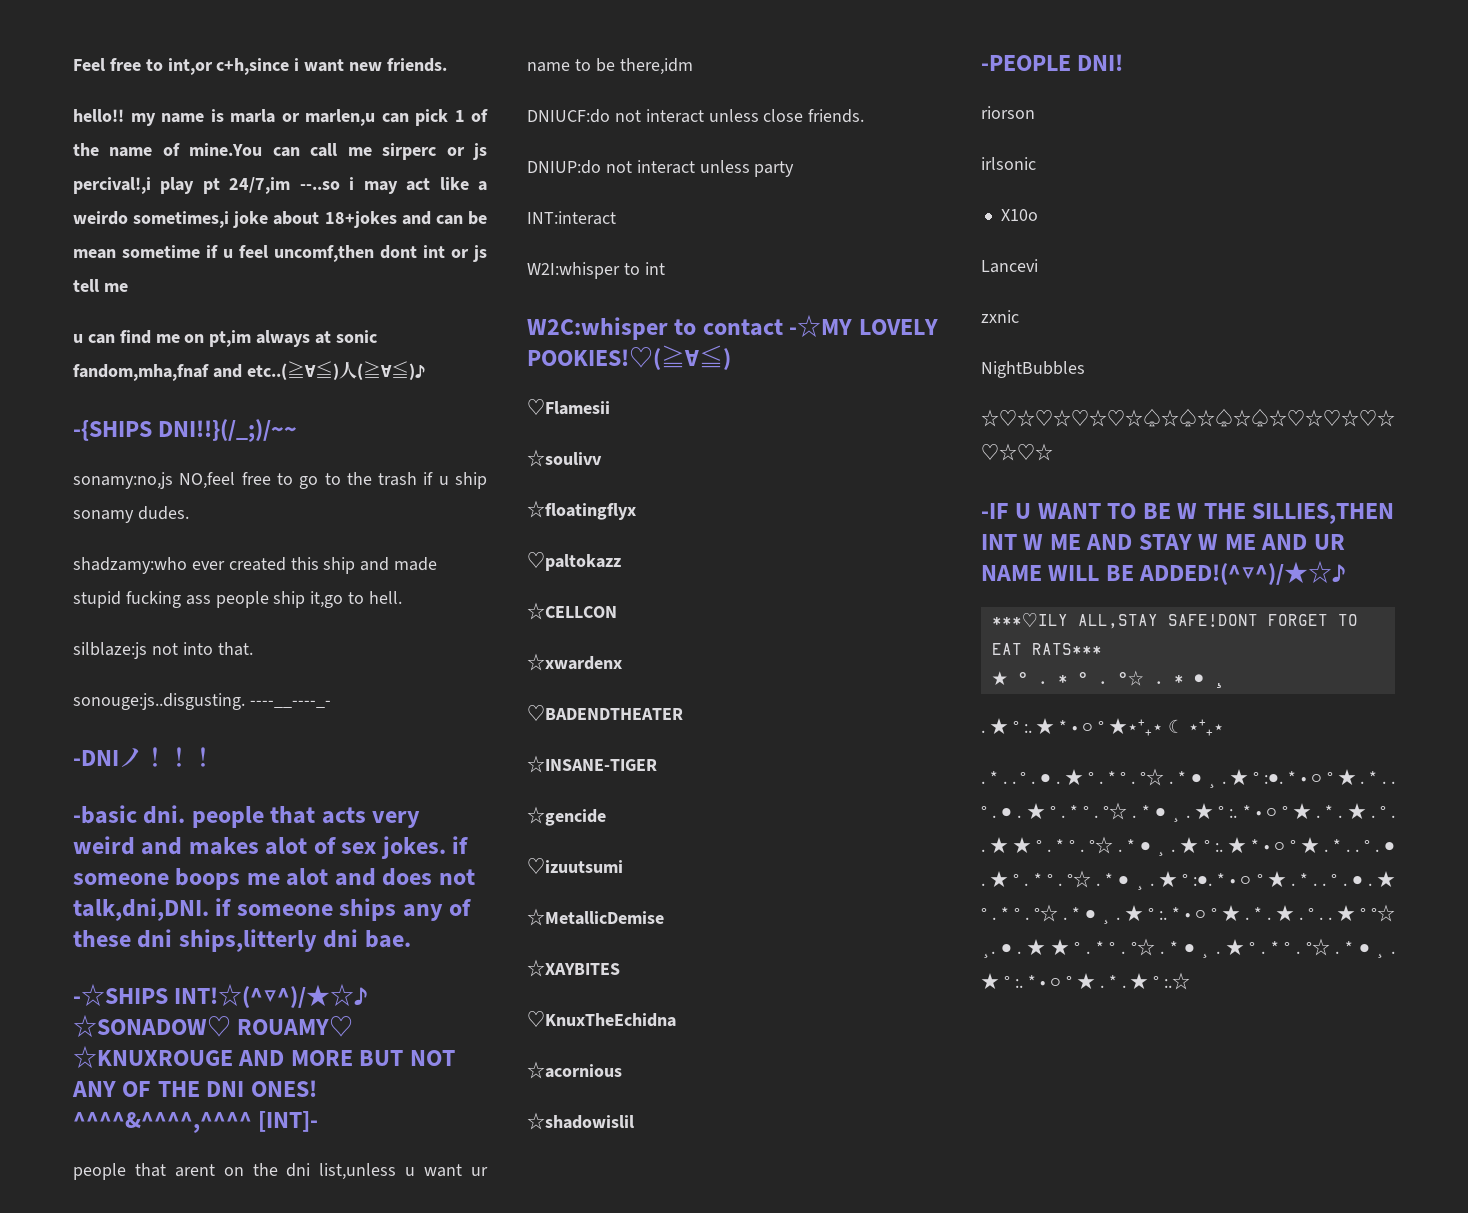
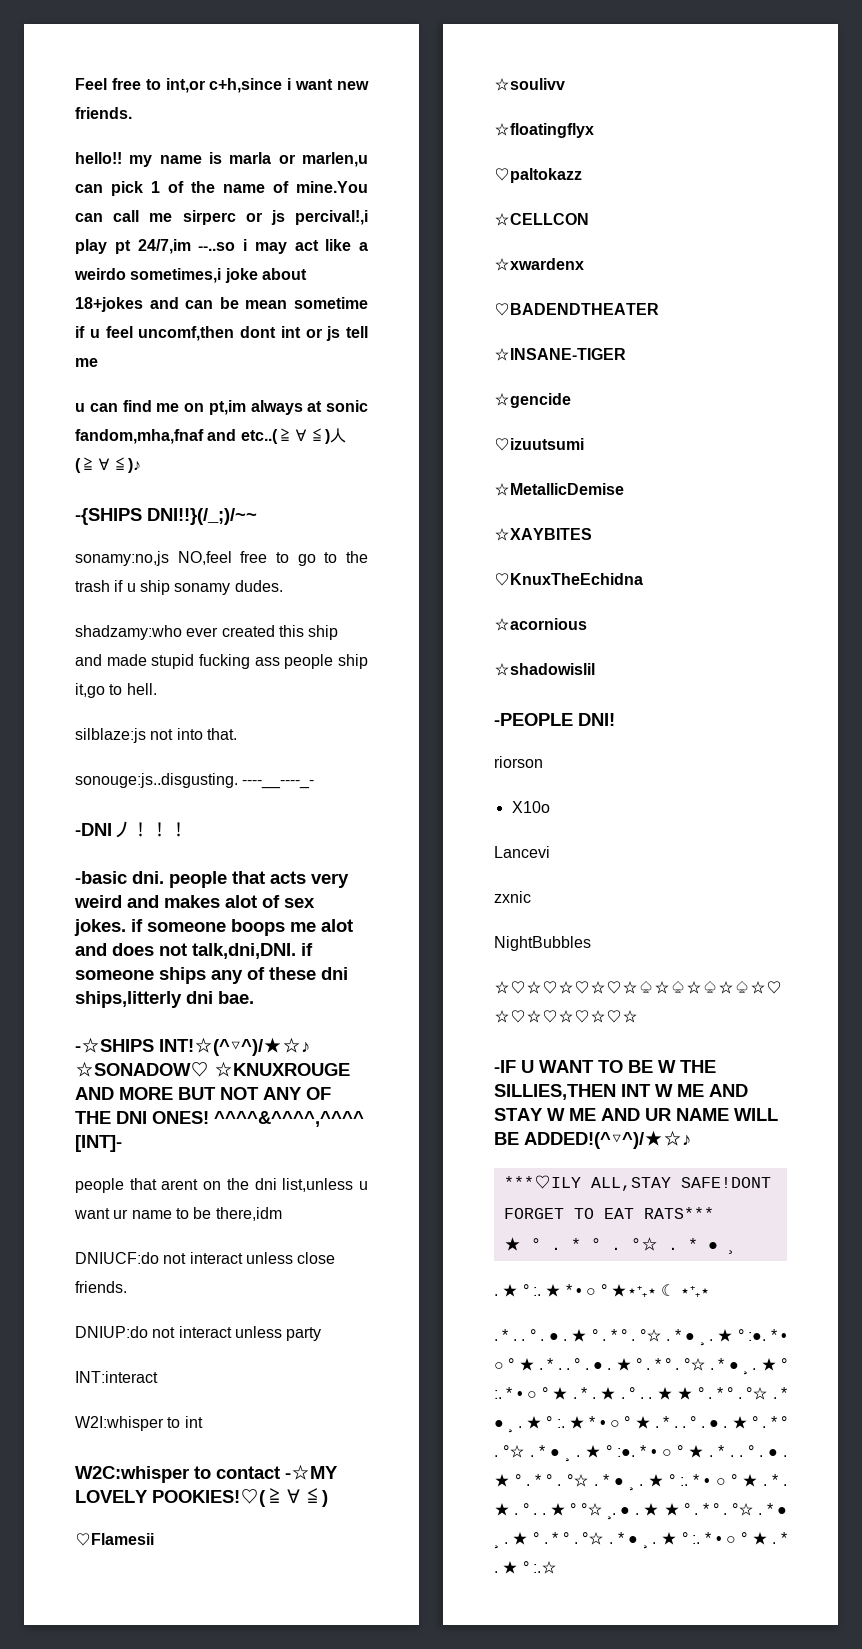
- -☆SHIPS INT!☆(^▽^)/★☆♪ ☆SONADOW♡ ROUAMY♡ ☆KNUXROUGE AND MORE BUT NOT ANY OF THE DNI ONES!
+ -☆SHIPS INT!☆(^▽^)/★☆♪ ☆SONADOW♡ ☆KNUXROUGE AND MORE BUT NOT ANY OF THE DNI ONES!
- irlsonic

